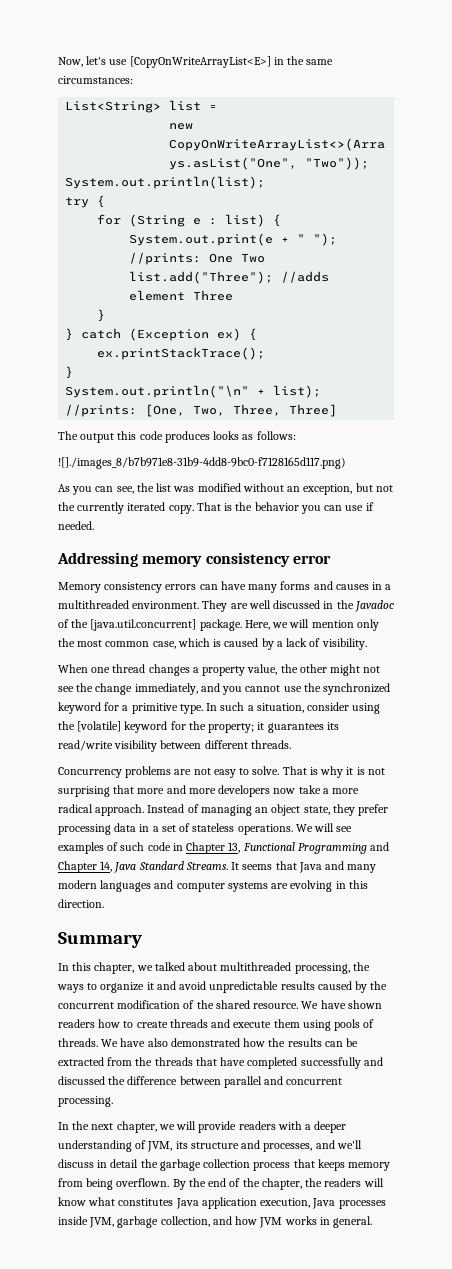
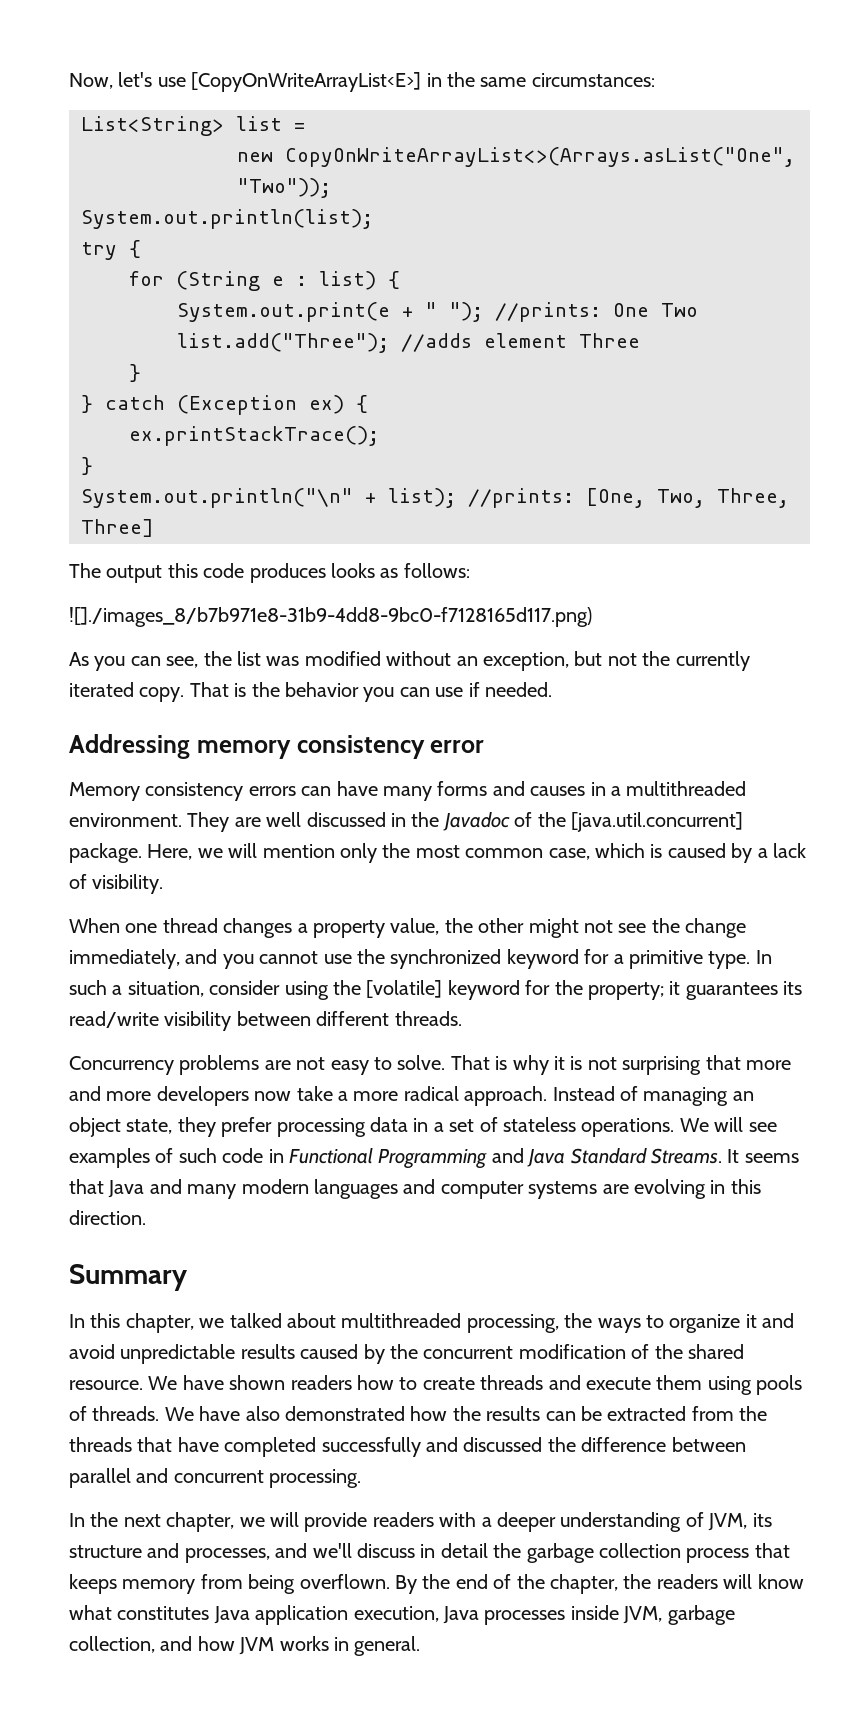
- We will see examples of such code in Chapter 13, Functional Programming and Chapter 14, Java Standard Streams.
+ We will see examples of such code in Functional Programming and Java Standard Streams.

